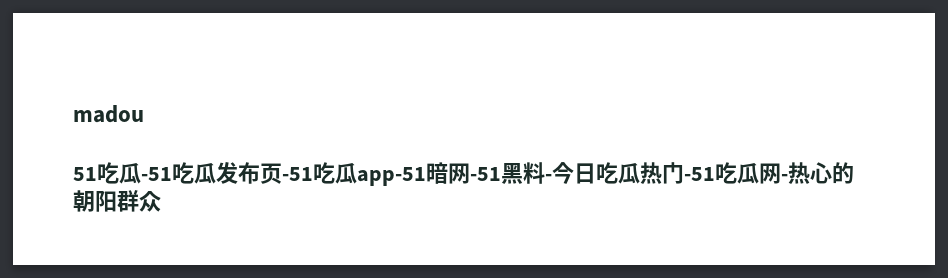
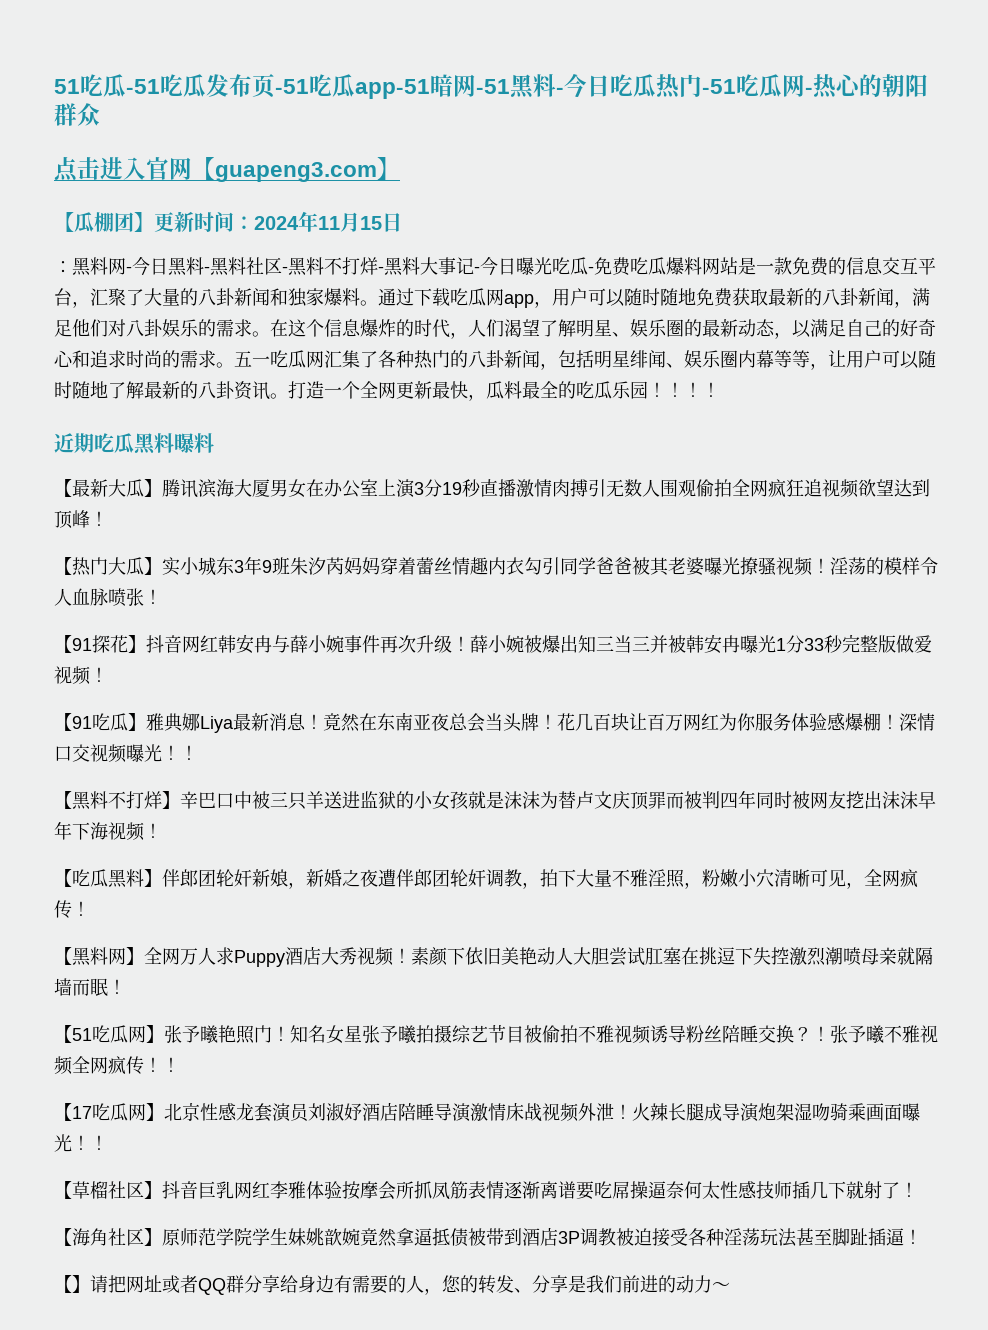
- madou
+ 点击进入官网【guapeng3.com】
+ 【瓜棚团】更新时间：2024年11月15日
+ ：黑料网-今日黑料-黑料社区-黑料不打烊-黑料大事记-今日曝光吃瓜-免费吃瓜爆料网站是一款免费的信息交互平台，汇聚了大量的八卦新闻和独家爆料。通过下载吃瓜网app，用户可以随时随地免费获取最新的八卦新闻，满足他们对八卦娱乐的需求。在这个信息爆炸的时代，人们渴望了解明星、娱乐圈的最新动态，以满足自己的好奇心和追求时尚的需求。五一吃瓜网汇集了各种热门的八卦新闻，包括明星绯闻、娱乐圈内幕等等，让用户可以随时随地了解最新的八卦资讯。打造一个全网更新最快，瓜料最全的吃瓜乐园！！！！
+ 近期吃瓜黑料曝料
+ 【最新大瓜】腾讯滨海大厦男女在办公室上演3分19秒直播激情肉搏引无数人围观偷拍全网疯狂追视频欲望达到顶峰！
+ 【热门大瓜】实小城东3年9班朱汐芮妈妈穿着蕾丝情趣内衣勾引同学爸爸被其老婆曝光撩骚视频！淫荡的模样令人血脉喷张！
+ 【91探花】抖音网红韩安冉与薛小婉事件再次升级！薛小婉被爆出知三当三并被韩安冉曝光1分33秒完整版做爱视频！
+ 【91吃瓜】雅典娜Liya最新消息！竟然在东南亚夜总会当头牌！花几百块让百万网红为你服务体验感爆棚！深情口交视频曝光！！
+ 【黑料不打烊】辛巴口中被三只羊送进监狱的小女孩就是沫沫为替卢文庆顶罪而被判四年同时被网友挖出沫沫早年下海视频！
+ 【吃瓜黑料】伴郎团轮奸新娘，新婚之夜遭伴郎团轮奸调教，拍下大量不雅淫照，粉嫩小穴清晰可见，全网疯传！
+ 【黑料网】全网万人求Puppy酒店大秀视频！素颜下依旧美艳动人大胆尝试肛塞在挑逗下失控激烈潮喷母亲就隔墙而眠！
+ 【51吃瓜网】张予曦艳照门！知名女星张予曦拍摄综艺节目被偷拍不雅视频诱导粉丝陪睡交换？！张予曦不雅视频全网疯传！！
+ 【17吃瓜网】北京性感龙套演员刘淑妤酒店陪睡导演激情床战视频外泄！火辣长腿成导演炮架湿吻骑乘画面曝光！！
+ 【草榴社区】抖音巨乳网红李雅体验按摩会所抓凤筋表情逐渐离谱要吃屌操逼奈何太性感技师插几下就射了！
+ 【海角社区】原师范学院学生妹姚歆婉竟然拿逼抵债被带到酒店3P调教被迫接受各种淫荡玩法甚至脚趾插逼！
+ 【】请把网址或者QQ群分享给身边有需要的人，您的转发、分享是我们前进的动力～

